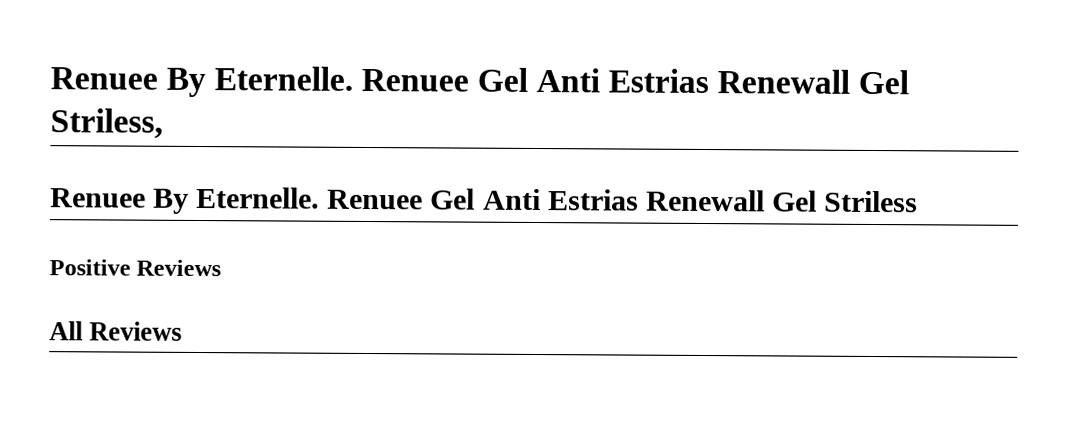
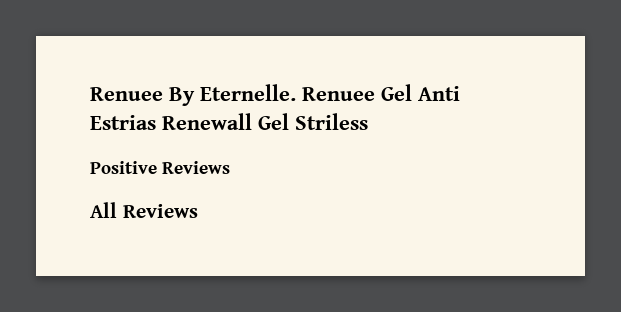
- Renuee By Eternelle. Renuee Gel Anti Estrias Renewall Gel Striless,

